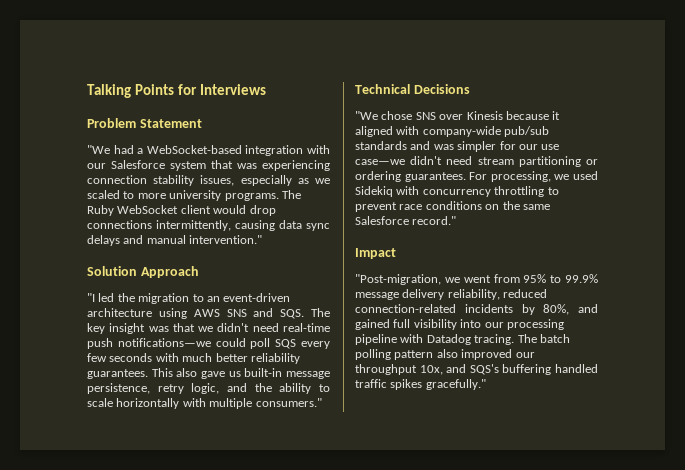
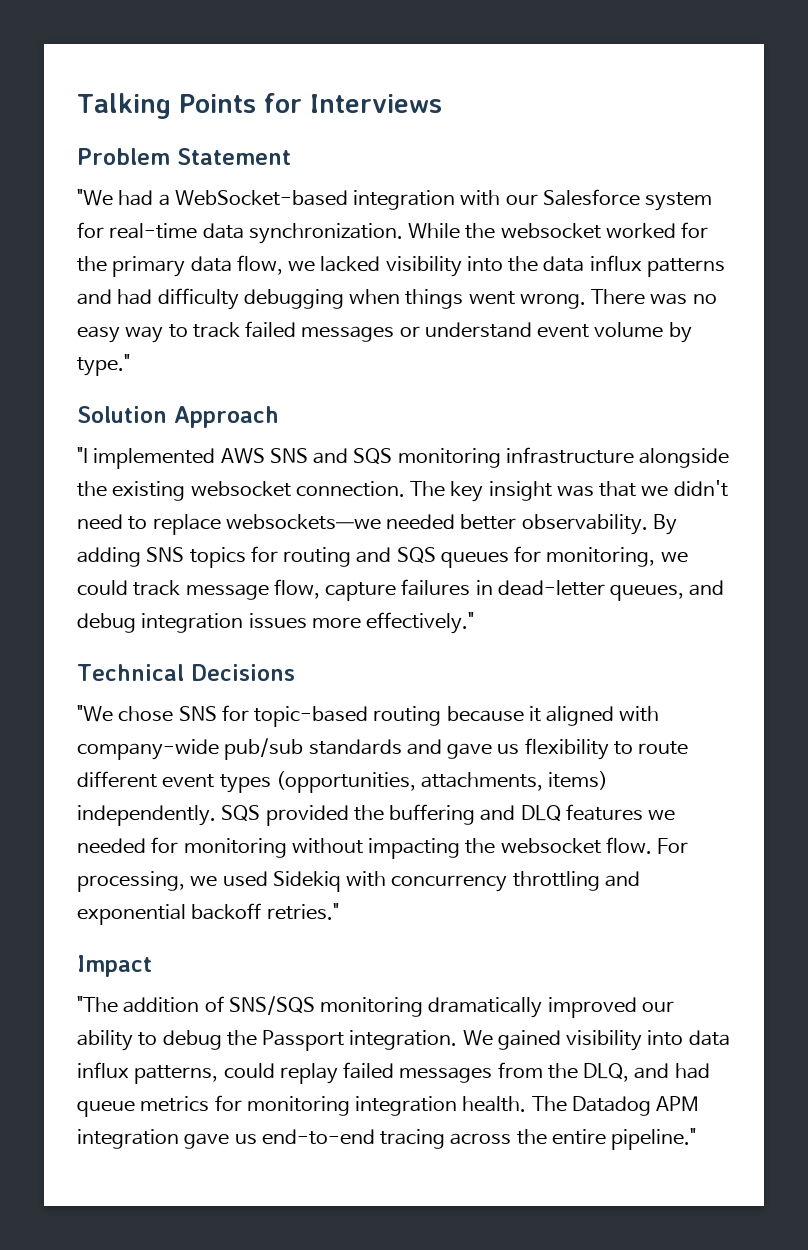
- "We had a WebSocket-based integration with our Salesforce system that was experiencing connection stability issues, especially as we scaled to more university programs. The Ruby WebSocket client would drop connections intermittently, causing data sync delays and manual intervention."
+ "We had a WebSocket-based integration with our Salesforce system for real-time data synchronization. While the websocket worked for the primary data flow, we lacked visibility into the data influx patterns and had difficulty debugging when things went wrong. There was no easy way to track failed messages or understand event volume by type."
  Solution Approach
- "I led the migration to an event-driven architecture using AWS SNS and SQS. The key insight was that we didn't need real-time push notifications—we could poll SQS every few seconds with much better reliability guarantees. This also gave us built-in message persistence, retry logic, and the ability to scale horizontally with multiple consumers."
+ "I implemented AWS SNS and SQS monitoring infrastructure alongside the existing websocket connection. The key insight was that we didn't need to replace websockets—we needed better observability. By adding SNS topics for routing and SQS queues for monitoring, we could track message flow, capture failures in dead-letter queues, and debug integration issues more effectively."
- "We chose SNS over Kinesis because it aligned with company-wide pub/sub standards and was simpler for our use case—we didn't need stream partitioning or ordering guarantees.
+ "We chose SNS for topic-based routing because it aligned with company-wide pub/sub standards and gave us flexibility to route different event types (opportunities, attachments, items) independently. SQS provided the buffering and DLQ features we needed for monitoring without impacting the websocket flow.
- For processing, we used Sidekiq with concurrency throttling to prevent race conditions on the same Salesforce record."
+ For processing, we used Sidekiq with concurrency throttling and exponential backoff retries."
  Impact
- "Post-migration, we went from 95% to 99.9% message delivery reliability, reduced connection-related incidents by 80%, and gained full visibility into our processing pipeline with Datadog tracing. The batch polling pattern also improved our throughput 10x, and SQS's buffering handled traffic spikes gracefully."
+ "The addition of SNS/SQS monitoring dramatically improved our ability to debug the Passport integration. We gained visibility into data influx patterns, could replay failed messages from the DLQ, and had queue metrics for monitoring integration health. The Datadog APM integration gave us end-to-end tracing across the entire pipeline."

